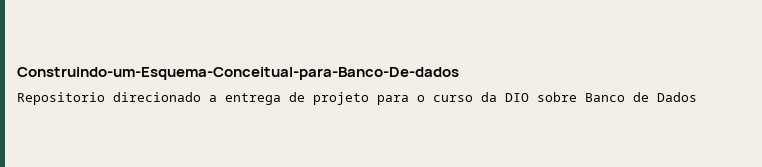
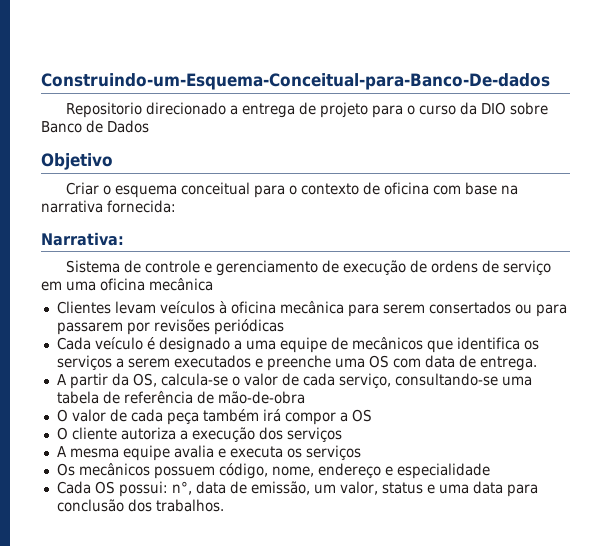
+ Objetivo
+ Criar o esquema conceitual para o contexto de oficina com base na narrativa fornecida:
+ Narrativa:
+ Sistema de controle e gerenciamento de execução de ordens de serviço em uma oficina mecânica
+ Clientes levam veículos à oficina mecânica para serem consertados ou para passarem por revisões periódicas
+ Cada veículo é designado a uma equipe de mecânicos que identifica os serviços a serem executados e preenche uma OS com data de entrega.
+ A partir da OS, calcula-se o valor de cada serviço, consultando-se uma tabela de referência de mão-de-obra
+ O valor de cada peça também irá compor a OS
+ O cliente autoriza a execução dos serviços
+ A mesma equipe avalia e executa os serviços
+ Os mecânicos possuem código, nome, endereço e especialidade
+ Cada OS possui: n°, data de emissão, um valor, status e uma data para conclusão dos trabalhos.

